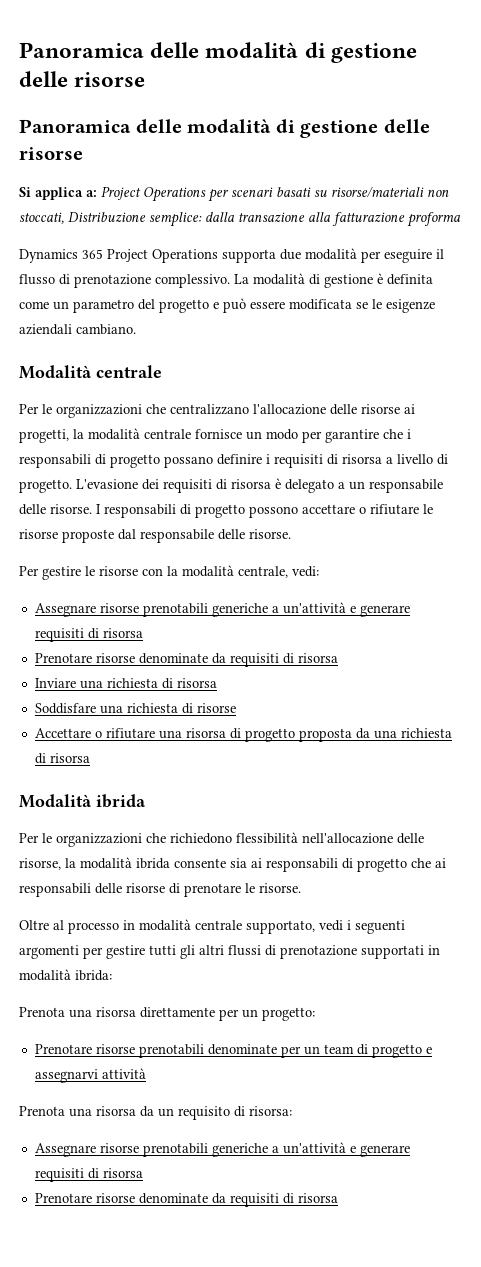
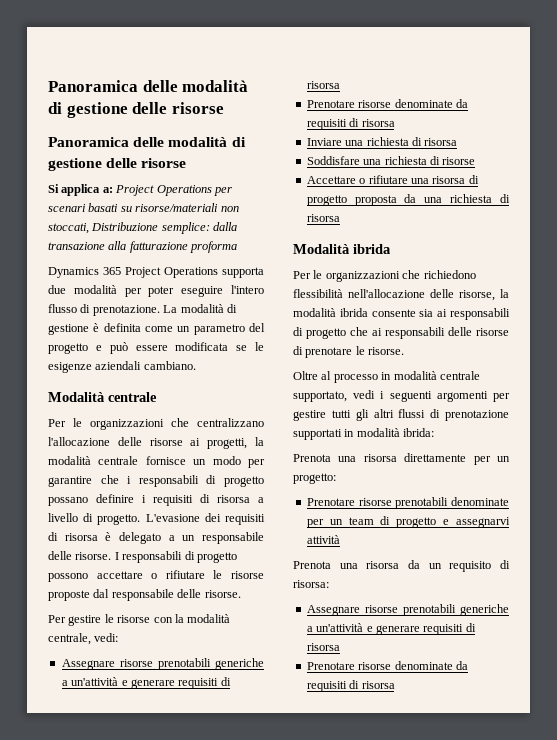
- Dynamics 365 Project Operations supporta due modalità per eseguire il flusso di prenotazione complessivo.
+ Dynamics 365 Project Operations supporta due modalità per poter eseguire l'intero flusso di prenotazione.

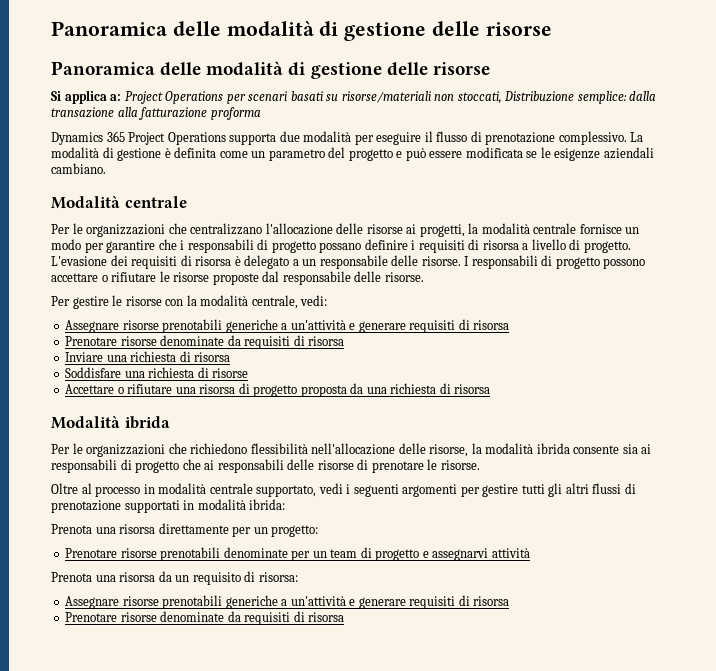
- Dynamics 365 Project Operations supporta due modalità per poter eseguire l'intero flusso di prenotazione.
+ Dynamics 365 Project Operations supporta due modalità per eseguire il flusso di prenotazione complessivo.

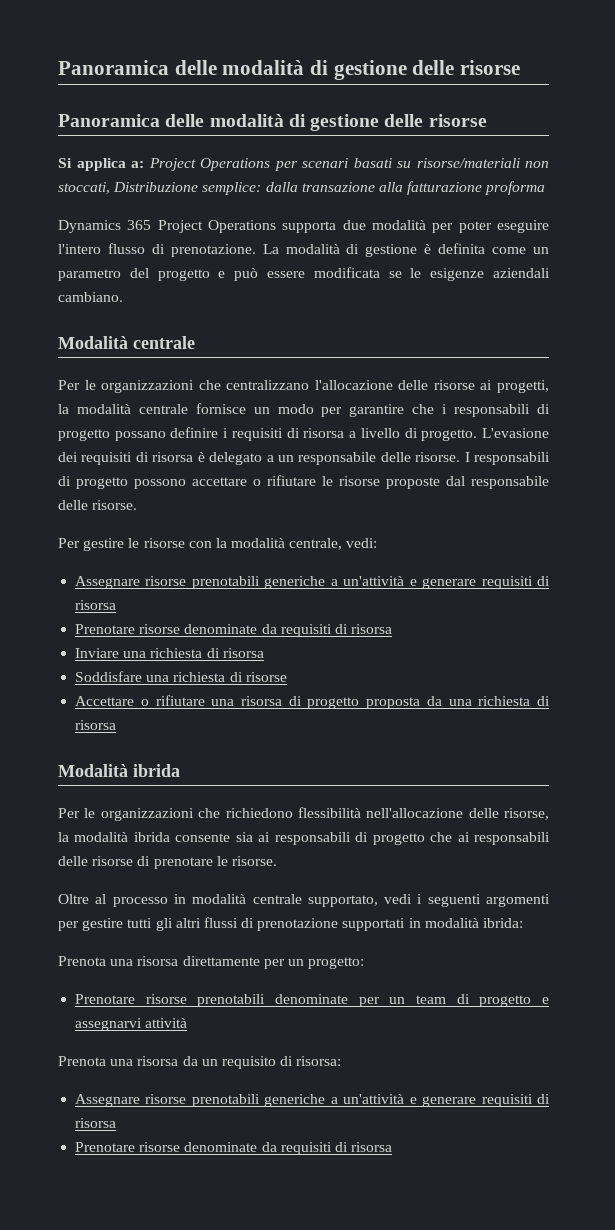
- Dynamics 365 Project Operations supporta due modalità per eseguire il flusso di prenotazione complessivo.
+ Dynamics 365 Project Operations supporta due modalità per poter eseguire l'intero flusso di prenotazione.

